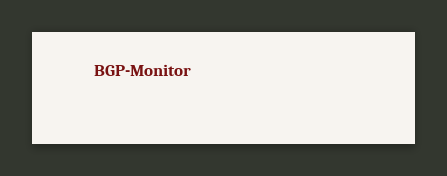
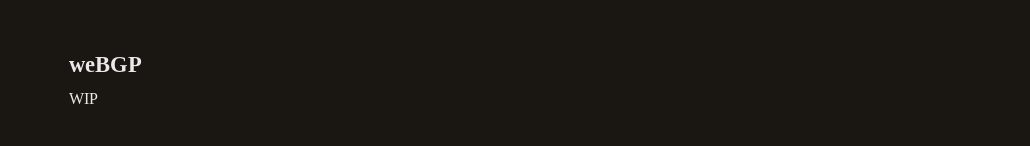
- BGP-Monitor
+ weBGP
+ WIP

